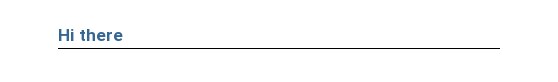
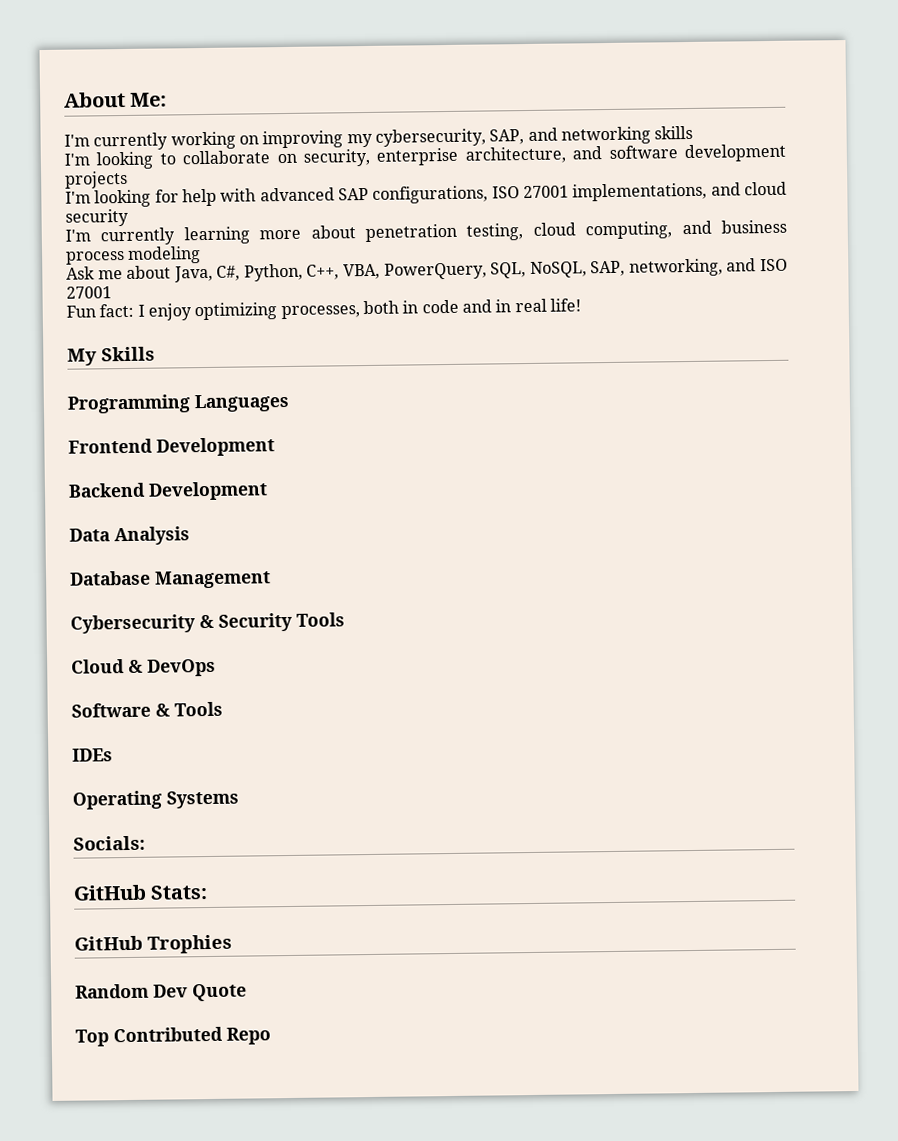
- Hi there
+ About Me:
+ I'm currently working on improving my cybersecurity, SAP, and networking skills
+ I'm looking to collaborate on security, enterprise architecture, and software development projects
+ I'm looking for help with advanced SAP configurations, ISO 27001 implementations, and cloud security
+ I'm currently learning more about penetration testing, cloud computing, and business process modeling
+ Ask me about Java, C#, Python, C++, VBA, PowerQuery, SQL, NoSQL, SAP, networking, and ISO 27001
+ Fun fact: I enjoy optimizing processes, both in code and in real life!
+ My Skills
+ Programming Languages
+ Frontend Development
+ Backend Development
+ Data Analysis
+ Database Management
+ Cybersecurity & Security Tools
+ Cloud & DevOps
+ Software & Tools
+ IDEs
+ Operating Systems
+ Socials:
+ GitHub Stats:
+ GitHub Trophies
+ Random Dev Quote
+ Top Contributed Repo

